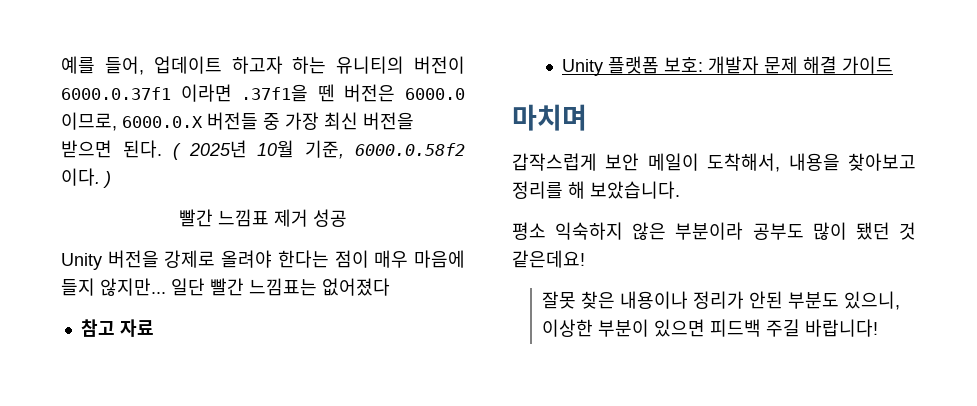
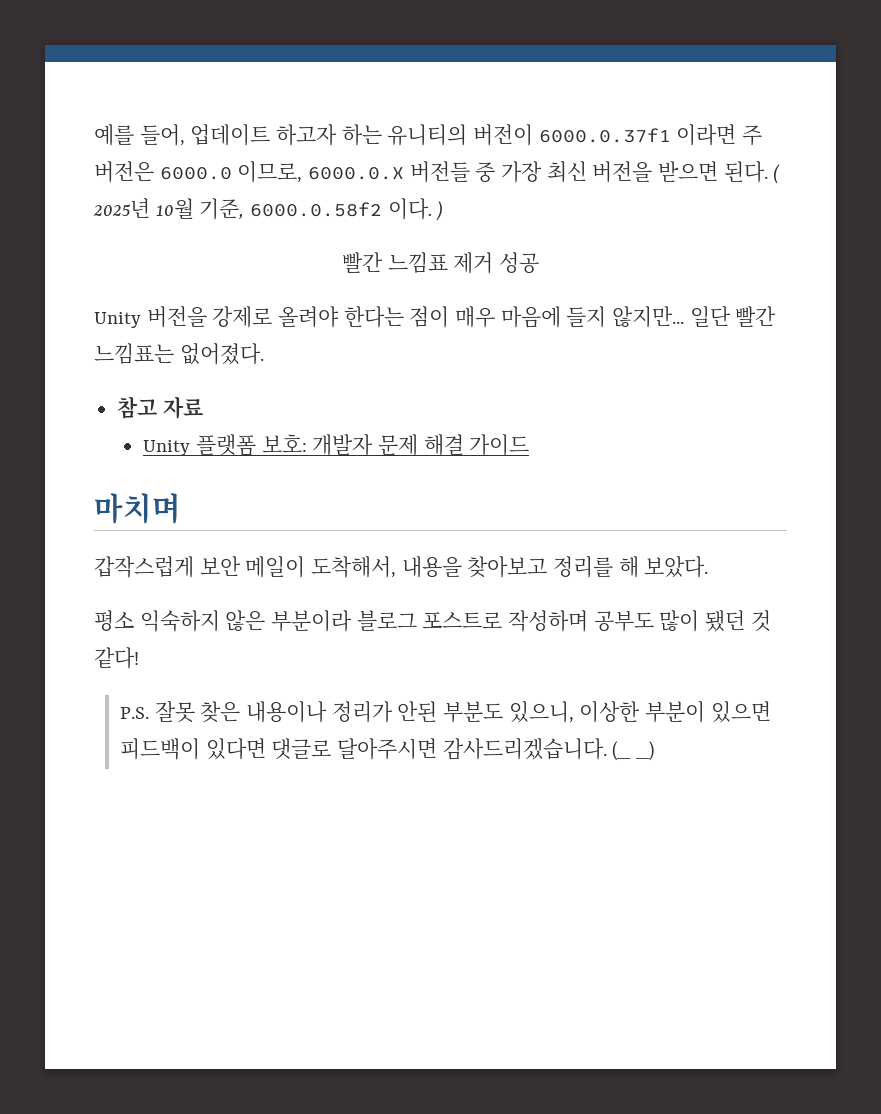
- 예를 들어, 업데이트 하고자 하는 유니티의 버전이 6000.0.37f1 이라면 .37f1을 뗀 버전은 6000.0 이므로, 6000.0.X 버전들 중 가장 최신 버전을 받으면 된다.
+ 예를 들어, 업데이트 하고자 하는 유니티의 버전이 6000.0.37f1 이라면 주 버전은 6000.0 이므로, 6000.0.X 버전들 중 가장 최신 버전을 받으면 된다.
- 일단 빨간 느낌표는 없어졌다
+ 일단 빨간 느낌표는 없어졌다.
- 갑작스럽게 보안 메일이 도착해서, 내용을 찾아보고 정리를 해 보았습니다.
+ 갑작스럽게 보안 메일이 도착해서, 내용을 찾아보고 정리를 해 보았다.
- 평소 익숙하지 않은 부분이라 공부도 많이 됐던 것 같은데요!
- 잘못 찾은 내용이나 정리가 안된 부분도 있으니, 이상한 부분이 있으면 피드백 주길 바랍니다!
+ 평소 익숙하지 않은 부분이라 블로그 포스트로 작성하며 공부도 많이 됐던 것 같다!
+ P.S. 잘못 찾은 내용이나 정리가 안된 부분도 있으니, 이상한 부분이 있으면 피드백이 있다면 댓글로 달아주시면 감사드리겠습니다. (_ _)

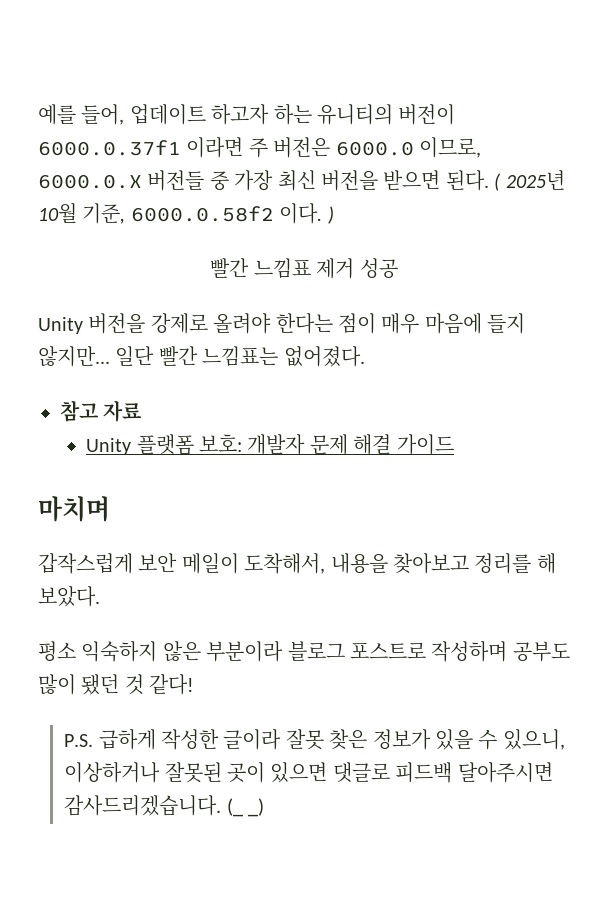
- P.S. 잘못 찾은 내용이나 정리가 안된 부분도 있으니, 이상한 부분이 있으면 피드백이 있다면 댓글로 달아주시면 감사드리겠습니다.
+ P.S. 급하게 작성한 글이라 잘못 찾은 정보가 있을 수 있으니, 이상하거나 잘못된 곳이 있으면 댓글로 피드백 달아주시면 감사드리겠습니다.

